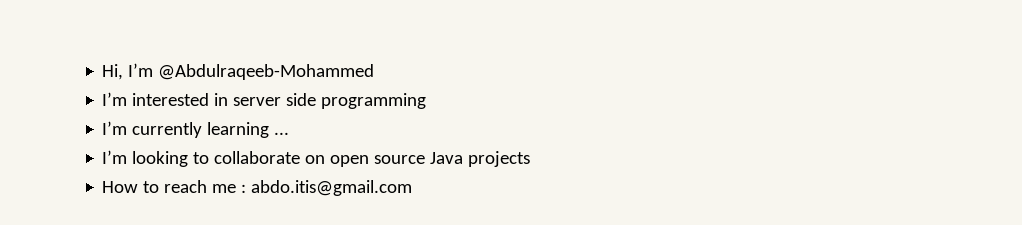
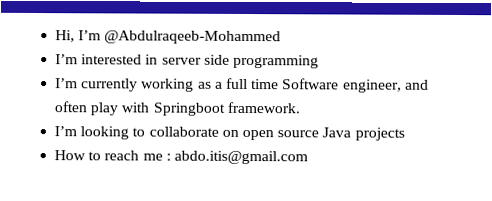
- I’m currently learning ...
+ I’m currently working as a full time Software engineer, and often play with Springboot framework.

